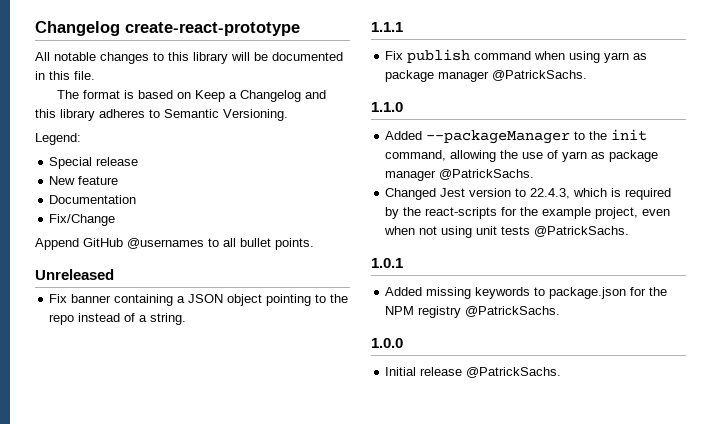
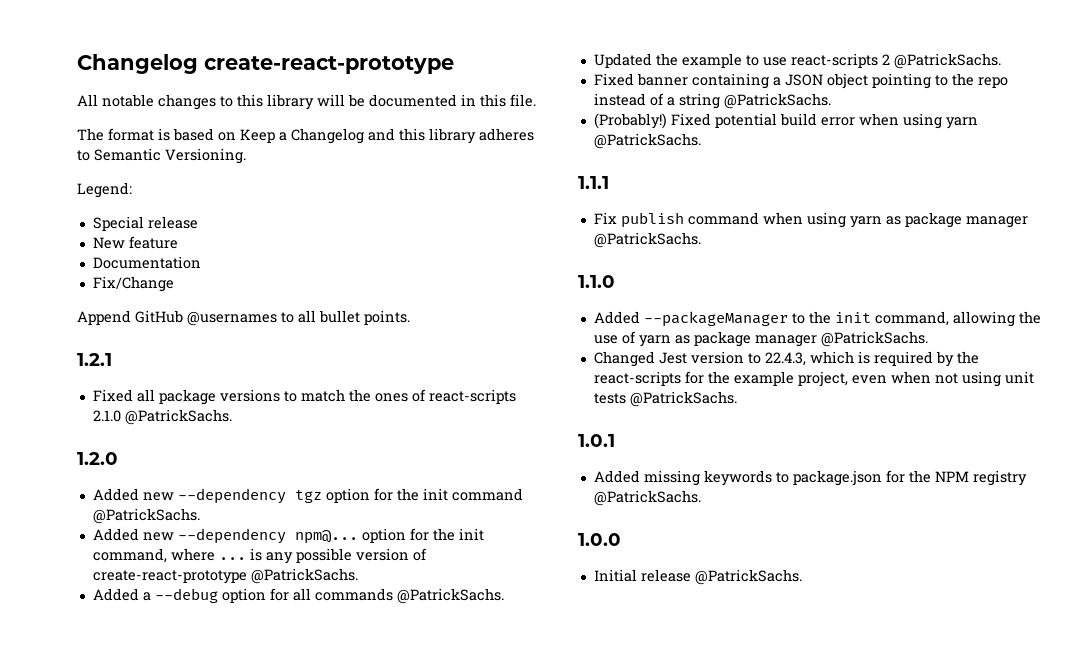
- Unreleased
- Fix banner containing a JSON object pointing to the repo instead of a string.
+ 1.2.1
+ Fixed all package versions to match the ones of react-scripts 2.1.0 @PatrickSachs.
+ 1.2.0
+ Added new --dependency tgz option for the init command @PatrickSachs.
+ Added new --dependency npm@... option for the init command, where ... is any possible version of create-react-prototype @PatrickSachs.
+ Added a --debug option for all commands @PatrickSachs.
+ Updated the example to use react-scripts 2 @PatrickSachs.
+ Fixed banner containing a JSON object pointing to the repo instead of a string @PatrickSachs.
+ (Probably!) Fixed potential build error when using yarn @PatrickSachs.

